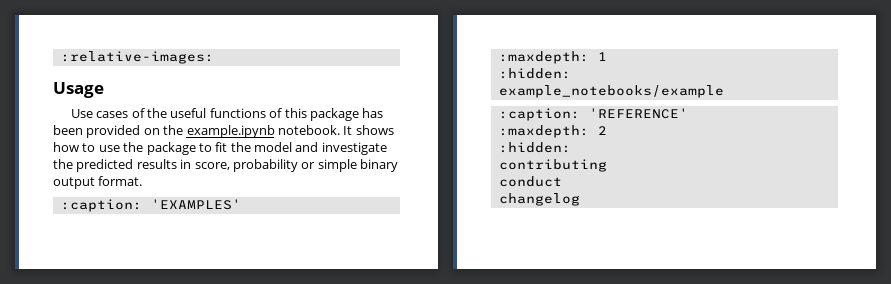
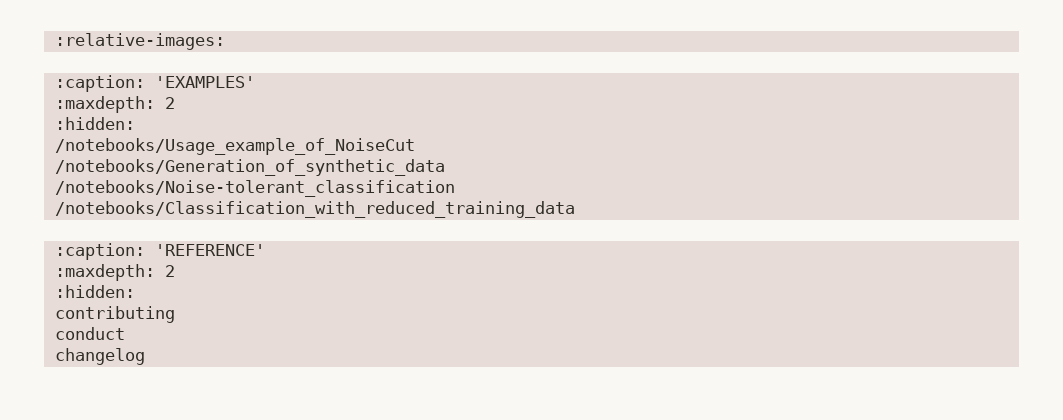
- Usage
- Use cases of the useful functions of this package has been provided on the example.ipynb notebook. It shows how to use the package to fit the model and investigate the predicted results in score, probability or simple binary output format.
  :caption: 'EXAMPLES'
- :maxdepth: 1
+ :maxdepth: 2
  :hidden:
- example_notebooks/example
+ /notebooks/Usage_example_of_NoiseCut
+ /notebooks/Generation_of_synthetic_data
+ /notebooks/Noise-tolerant_classification
+ /notebooks/Classification_with_reduced_training_data

